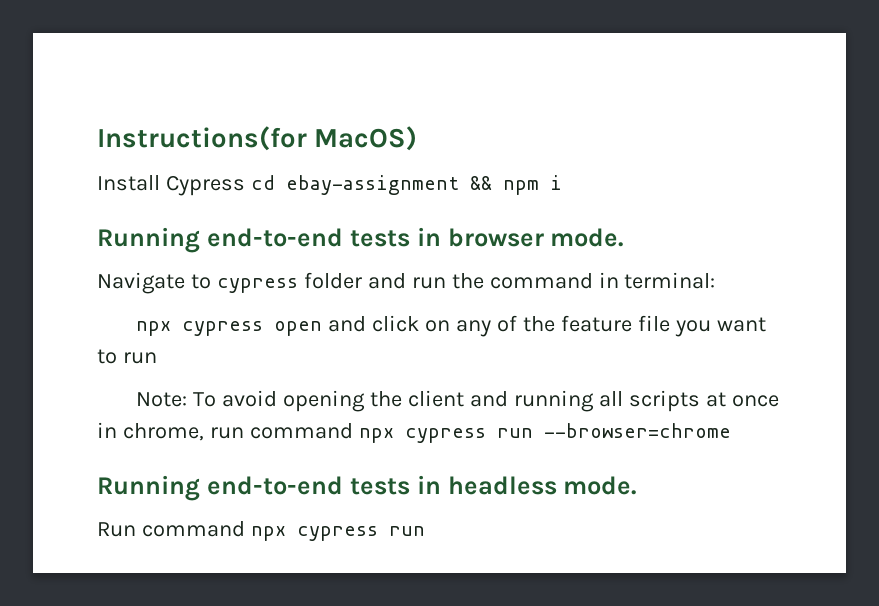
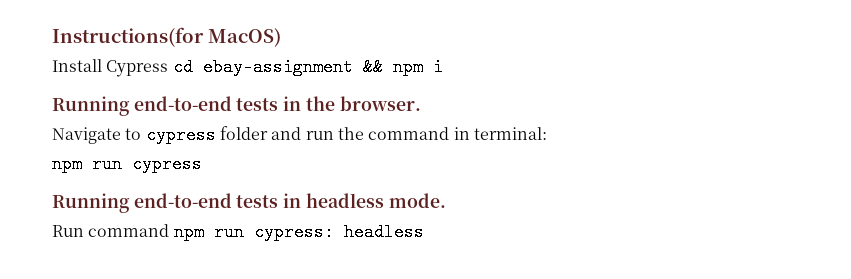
- Running end-to-end tests in browser mode.
+ Running end-to-end tests in the browser.
- npx cypress open and click on any of the feature file you want to run
- Note: To avoid opening the client and running all scripts at once in chrome, run command npx cypress run --browser=chrome
+ npm run cypress
- Run command npx cypress run
+ Run command npm run cypress: headless

